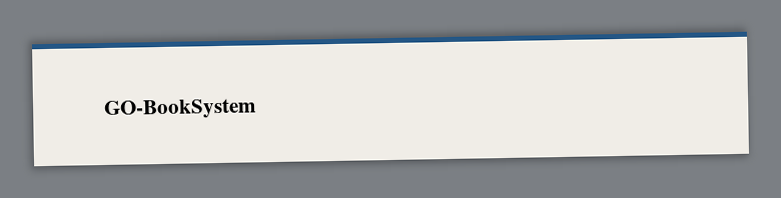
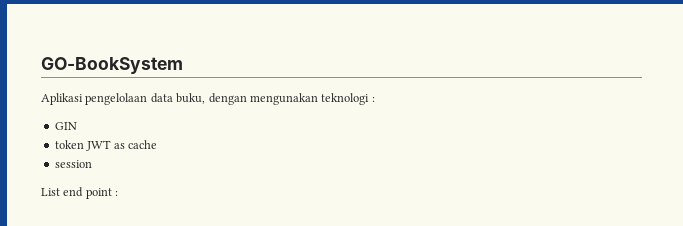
+ Aplikasi pengelolaan data buku, dengan mengunakan teknologi :
+ GIN
+ token JWT as cache
+ session
+ List end point :

